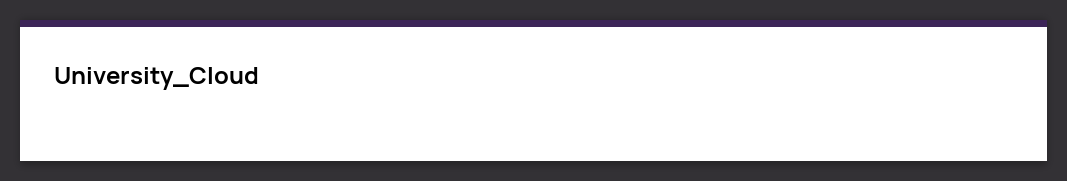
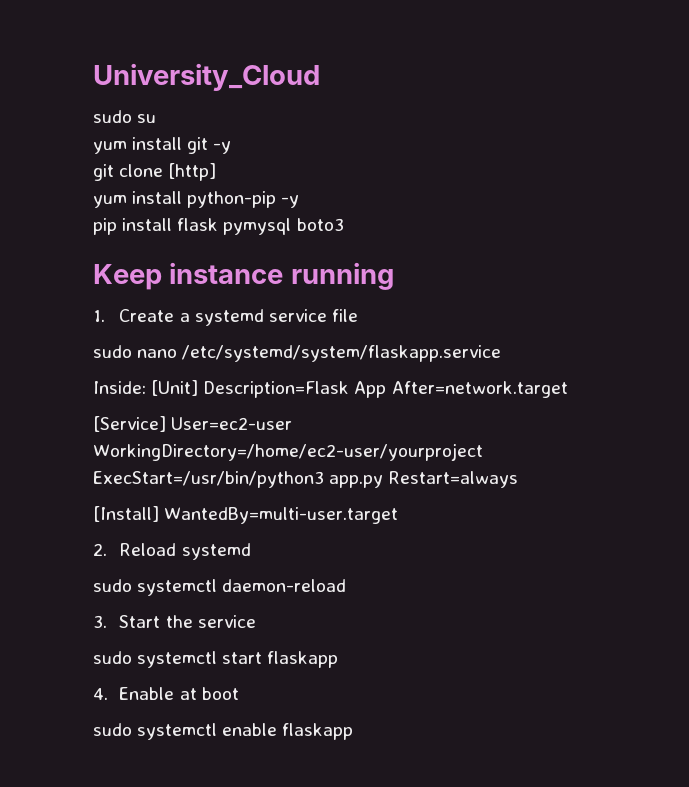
+ sudo su
+ yum install git -y
+ git clone [http]
+ yum install python-pip -y
+ pip install flask pymysql boto3
+ Keep instance running
+ 1. Create a systemd service file
+ sudo nano /etc/systemd/system/flaskapp.service
+ Inside: [Unit] Description=Flask App After=network.target
+ [Service] User=ec2-user WorkingDirectory=/home/ec2-user/yourproject ExecStart=/usr/bin/python3 app.py Restart=always
+ [Install] WantedBy=multi-user.target
+ 2. Reload systemd
+ sudo systemctl daemon-reload
+ 3. Start the service
+ sudo systemctl start flaskapp
+ 4. Enable at boot
+ sudo systemctl enable flaskapp

